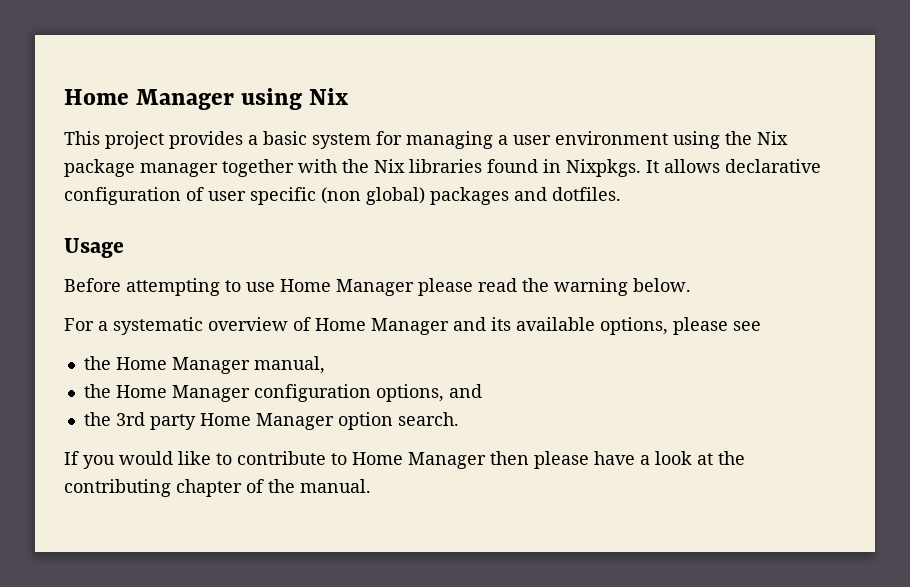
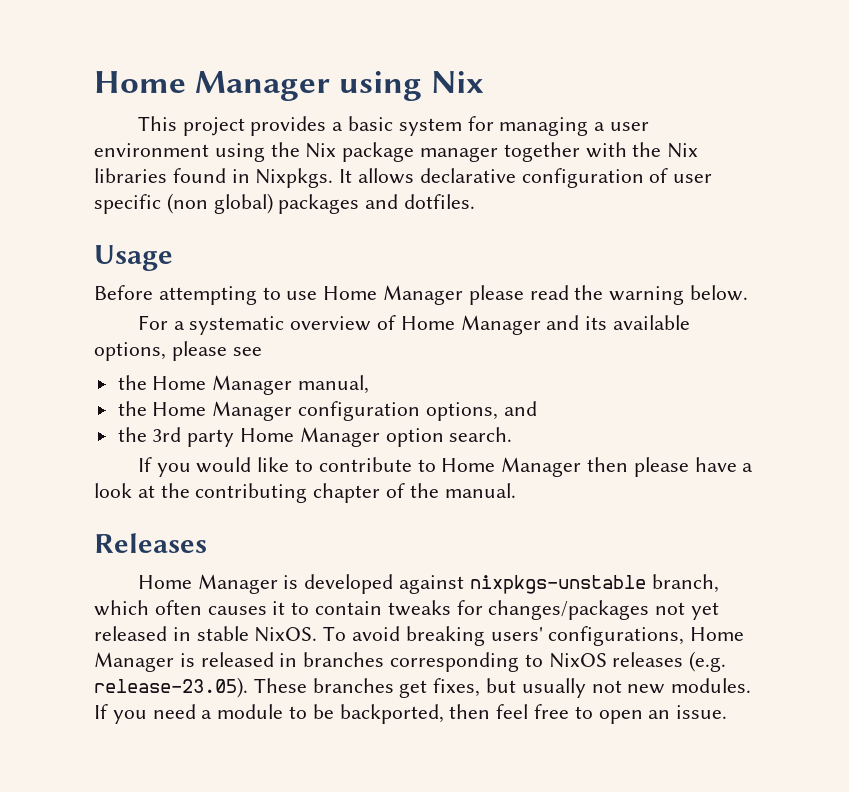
+ Releases
+ Home Manager is developed against nixpkgs-unstable branch, which often causes it to contain tweaks for changes/packages not yet released in stable NixOS. To avoid breaking users' configurations, Home Manager is released in branches corresponding to NixOS releases (e.g. release-23.05). These branches get fixes, but usually not new modules. If you need a module to be backported, then feel free to open an issue.

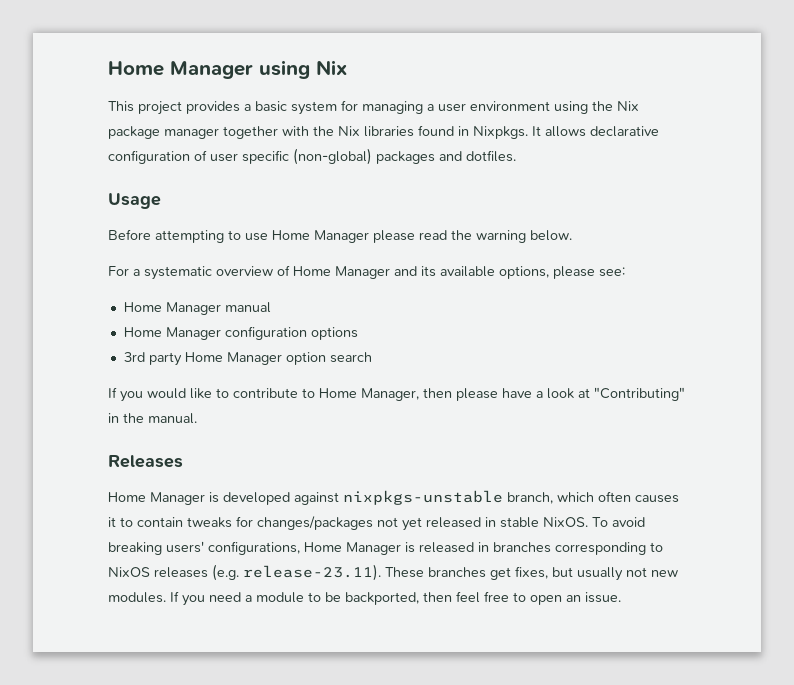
- It allows declarative configuration of user specific (non global) packages and dotfiles.
+ It allows declarative configuration of user specific (non-global) packages and dotfiles.
- For a systematic overview of Home Manager and its available options, please see
- the Home Manager manual,
- the Home Manager configuration options, and
- the 3rd party Home Manager option search.
+ For a systematic overview of Home Manager and its available options, please see:
+ Home Manager manual
+ Home Manager configuration options
+ 3rd party Home Manager option search
- If you would like to contribute to Home Manager then please have a look at the contributing chapter of the manual.
+ If you would like to contribute to Home Manager, then please have a look at "Contributing" in the manual.
- To avoid breaking users' configurations, Home Manager is released in branches corresponding to NixOS releases (e.g. release-23.05). These branches get fixes, but usually not new modules.
+ To avoid breaking users' configurations, Home Manager is released in branches corresponding to NixOS releases (e.g. release-23.11). These branches get fixes, but usually not new modules.

